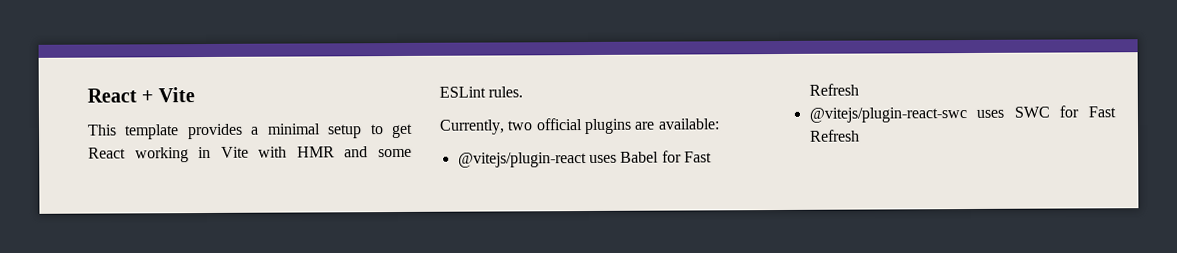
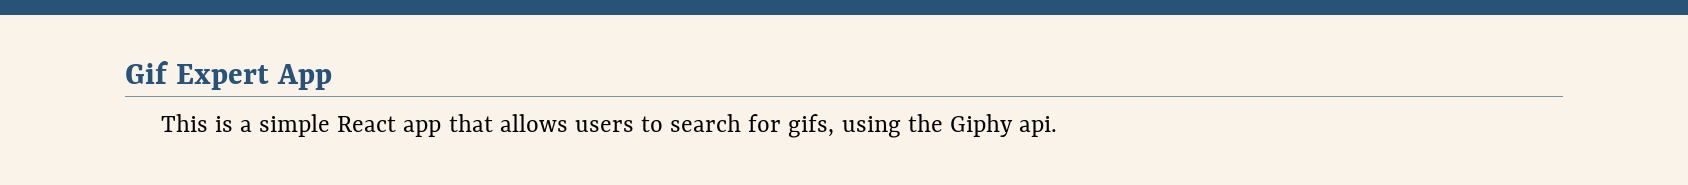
- React + Vite
- This template provides a minimal setup to get React working in Vite with HMR and some ESLint rules.
- Currently, two official plugins are available:
- @vitejs/plugin-react uses Babel for Fast Refresh
- @vitejs/plugin-react-swc uses SWC for Fast Refresh
+ Gif Expert App
+ This is a simple React app that allows users to search for gifs, using the Giphy api.

